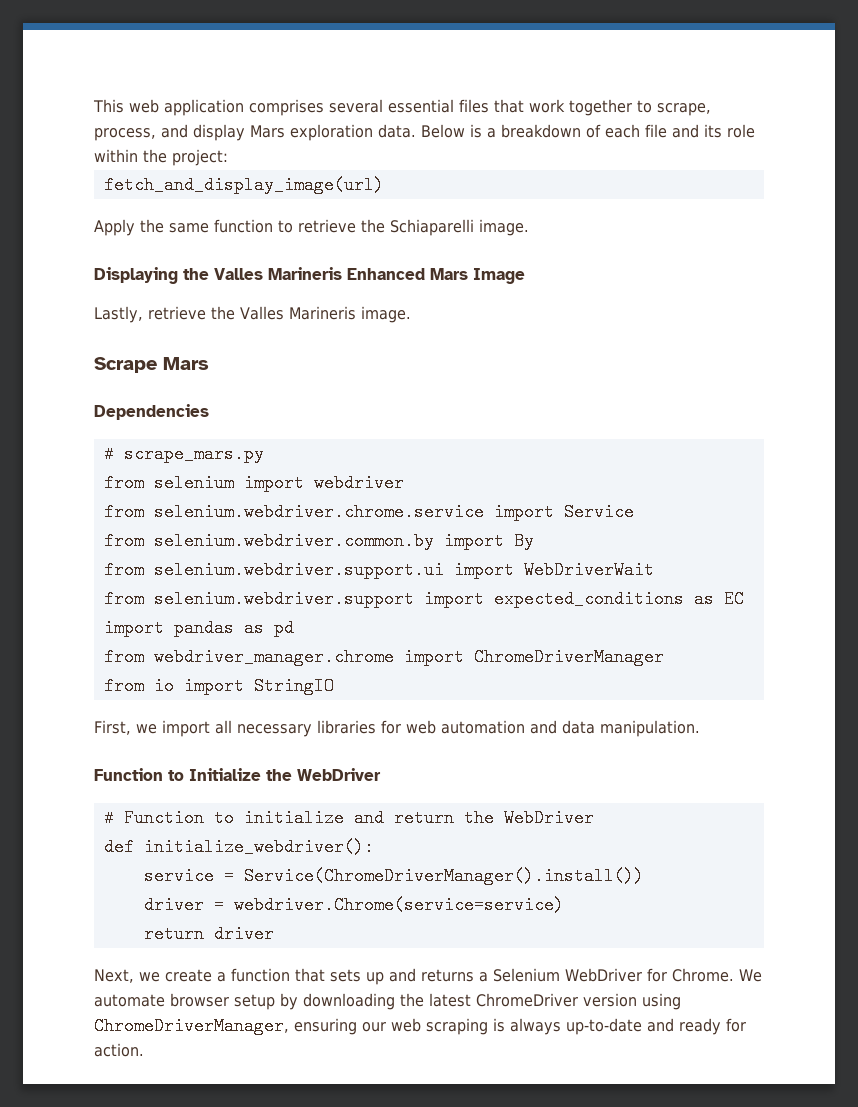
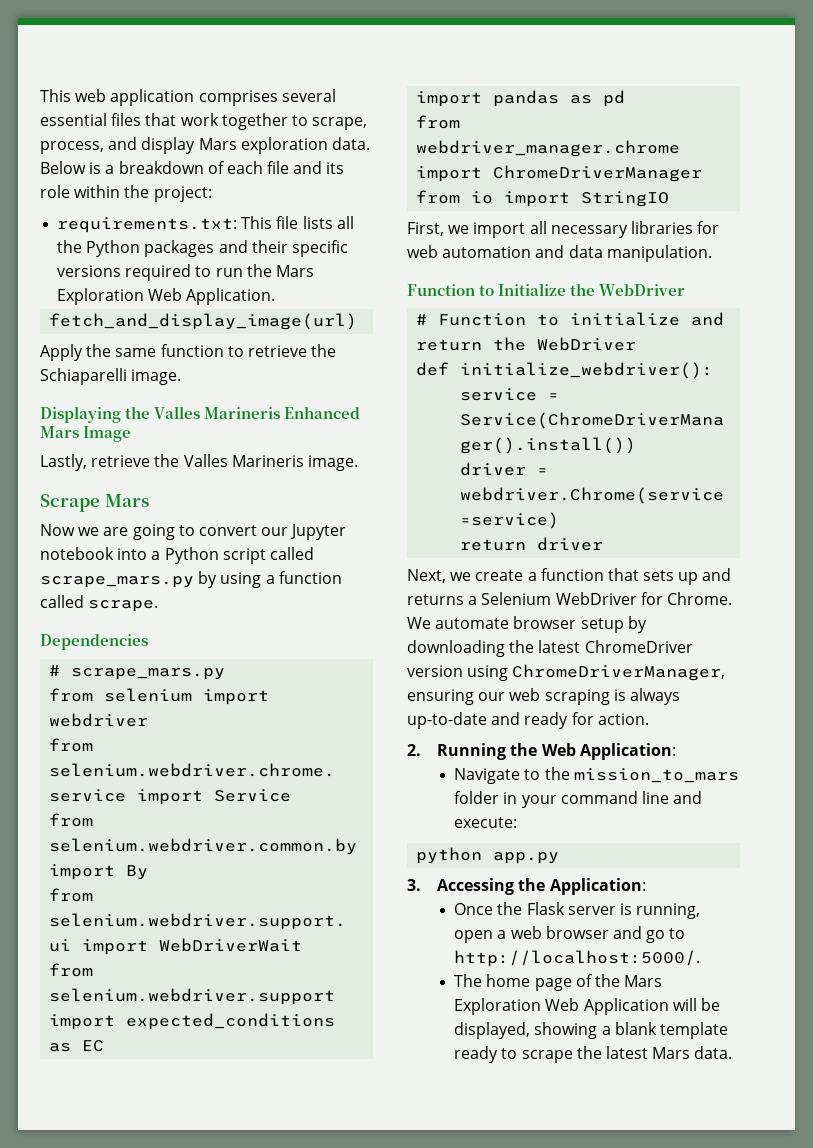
+ requirements.txt: This file lists all the Python packages and their specific versions required to run the Mars Exploration Web Application.
+ Now we are going to convert our Jupyter notebook into a Python script called scrape_mars.py by using a function called scrape.
+ 2. Running the Web Application:
+ Navigate to the mission_to_mars folder in your command line and execute:
+ python app.py
+ 3. Accessing the Application:
+ Once the Flask server is running, open a web browser and go to http://localhost:5000/.
+ The home page of the Mars Exploration Web Application will be displayed, showing a blank template ready to scrape the latest Mars data.

